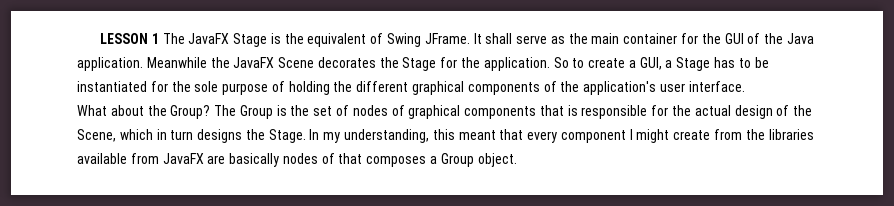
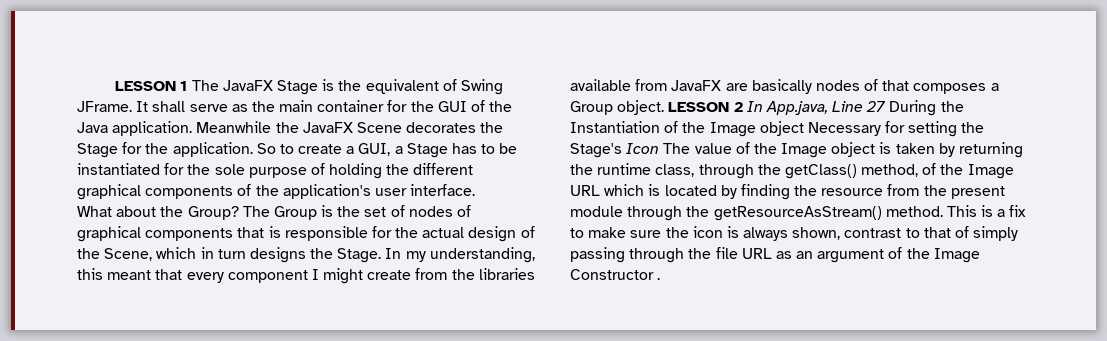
+ LESSON 2 In App.java, Line 27 During the Instantiation of the Image object Necessary for setting the Stage's Icon The value of the Image object is taken by returning the runtime class, through the getClass() method, of the Image URL which is located by finding the resource from the present module through the getResourceAsStream() method. This is a fix to make sure the icon is always shown, contrast to that of simply passing through the file URL as an argument of the Image Constructor .

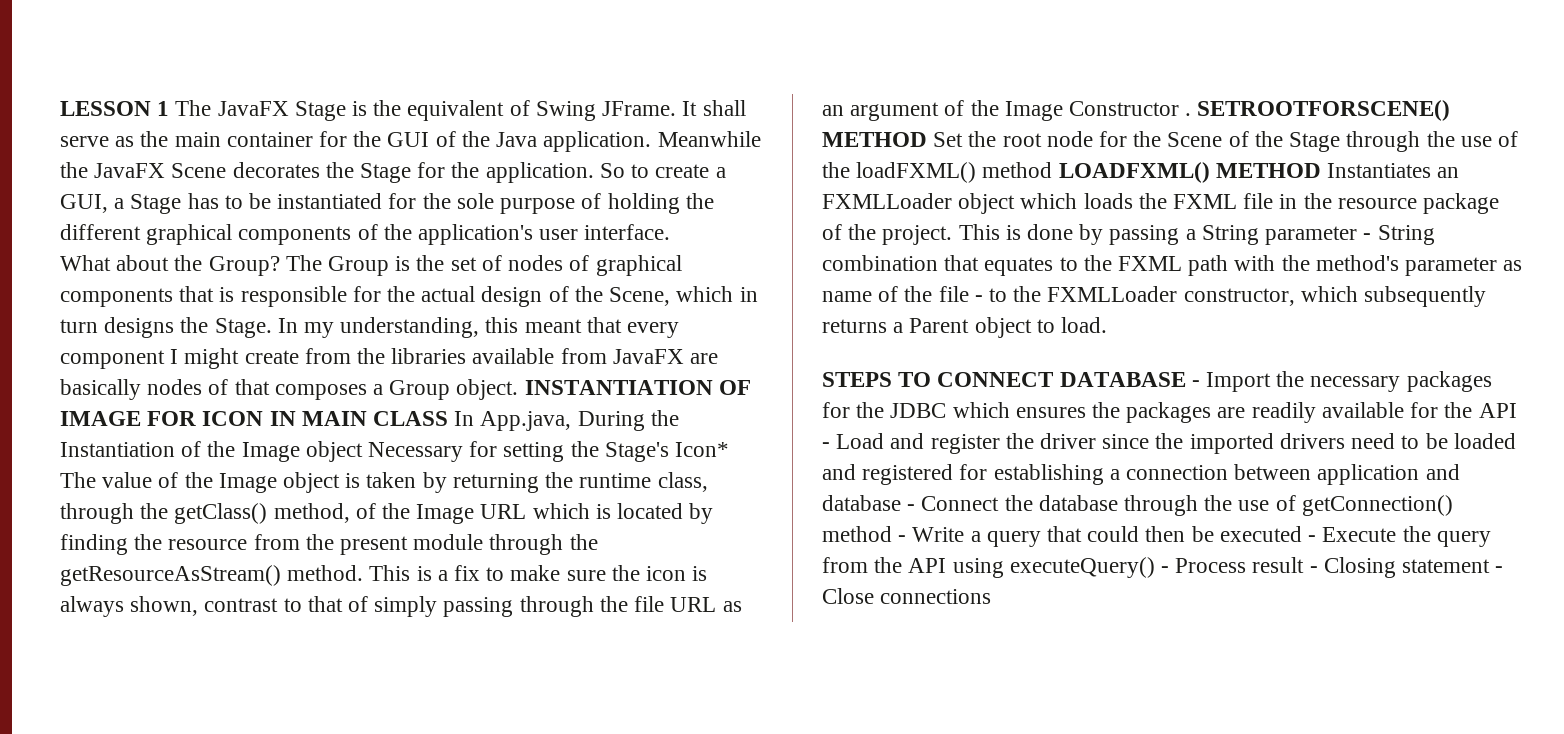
- LESSON 2 In App.java, Line 27 During the Instantiation of the Image object Necessary for setting the Stage's Icon The value of the Image object is taken by returning the runtime class, through the getClass() method, of the Image URL which is located by finding the resource from the present module through the getResourceAsStream() method.
+ INSTANTIATION OF IMAGE FOR ICON IN MAIN CLASS In App.java, During the Instantiation of the Image object Necessary for setting the Stage's Icon* The value of the Image object is taken by returning the runtime class, through the getClass() method, of the Image URL which is located by finding the resource from the present module through the getResourceAsStream() method.
+ SETROOTFORSCENE() METHOD Set the root node for the Scene of the Stage through the use of the loadFXML() method LOADFXML() METHOD Instantiates an FXMLLoader object which loads the FXML file in the resource package of the project. This is done by passing a String parameter - String combination that equates to the FXML path with the method's parameter as name of the file - to the FXMLLoader constructor, which subsequently returns a Parent object to load.
+ STEPS TO CONNECT DATABASE - Import the necessary packages for the JDBC which ensures the packages are readily available for the API - Load and register the driver since the imported drivers need to be loaded and registered for establishing a connection between application and database - Connect the database through the use of getConnection() method - Write a query that could then be executed - Execute the query from the API using executeQuery() - Process result - Closing statement - Close connections

